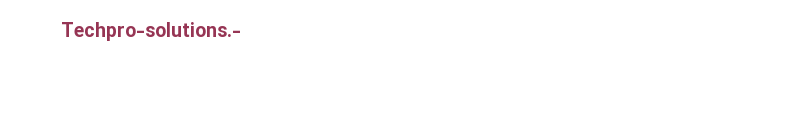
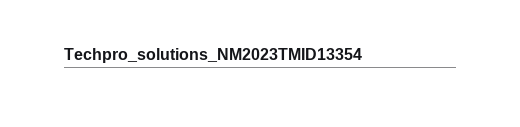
- Techpro-solutions.-
+ Techpro_solutions_NM2023TMID13354

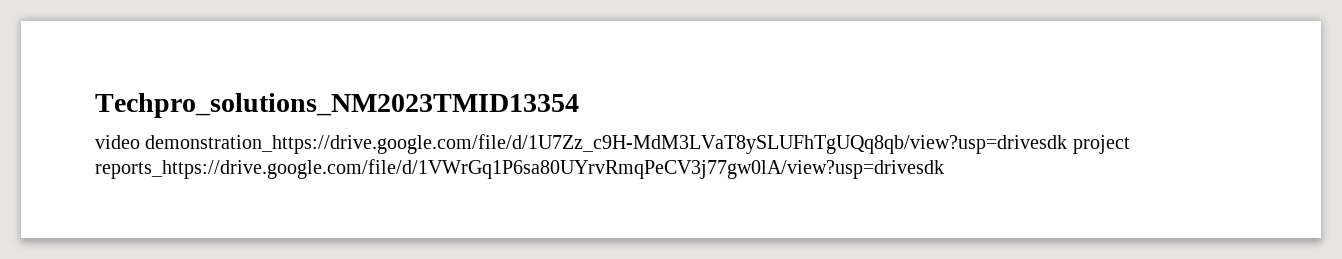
+ video demonstration_https://drive.google.com/file/d/1U7Zz_c9H-MdM3LVaT8ySLUFhTgUQq8qb/view?usp=drivesdk project reports_https://drive.google.com/file/d/1VWrGq1P6sa80UYrvRmqPeCV3j77gw0lA/view?usp=drivesdk

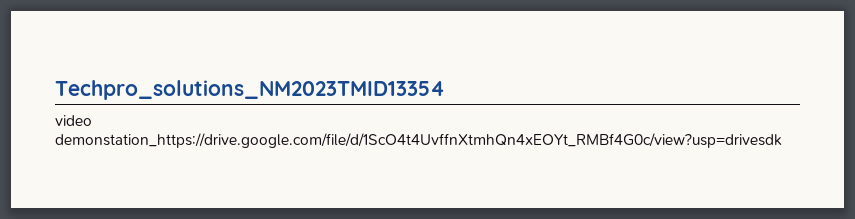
- video demonstration_https://drive.google.com/file/d/1U7Zz_c9H-MdM3LVaT8ySLUFhTgUQq8qb/view?usp=drivesdk project reports_https://drive.google.com/file/d/1VWrGq1P6sa80UYrvRmqPeCV3j77gw0lA/view?usp=drivesdk
+ video demonstation_https://drive.google.com/file/d/1ScO4t4UvffnXtmhQn4xEOYt_RMBf4G0c/view?usp=drivesdk

